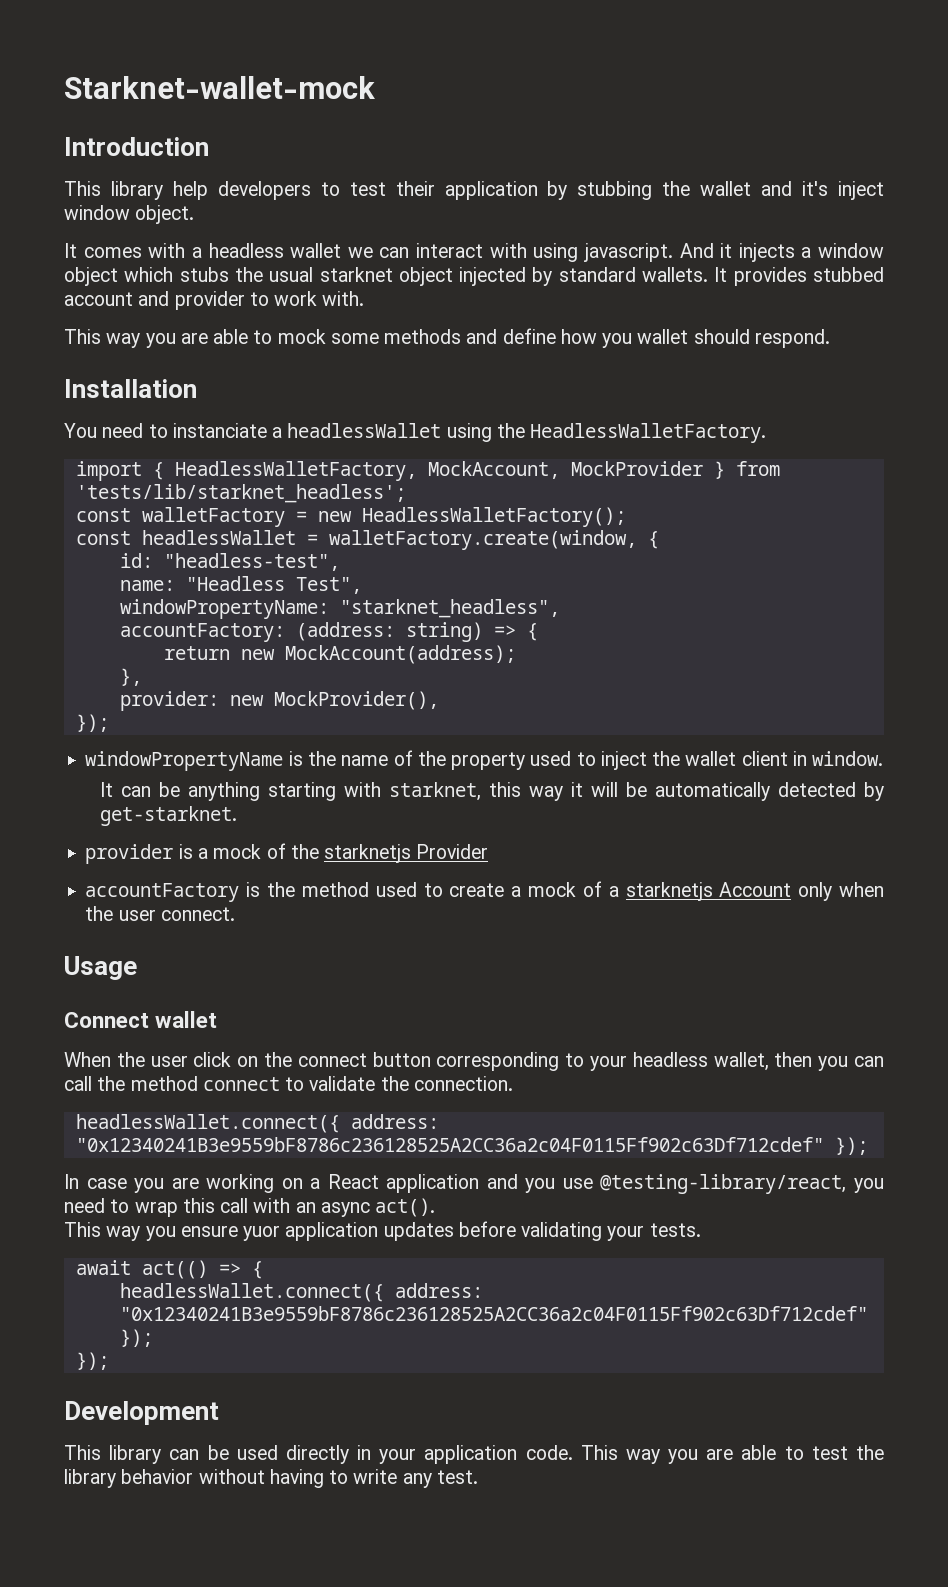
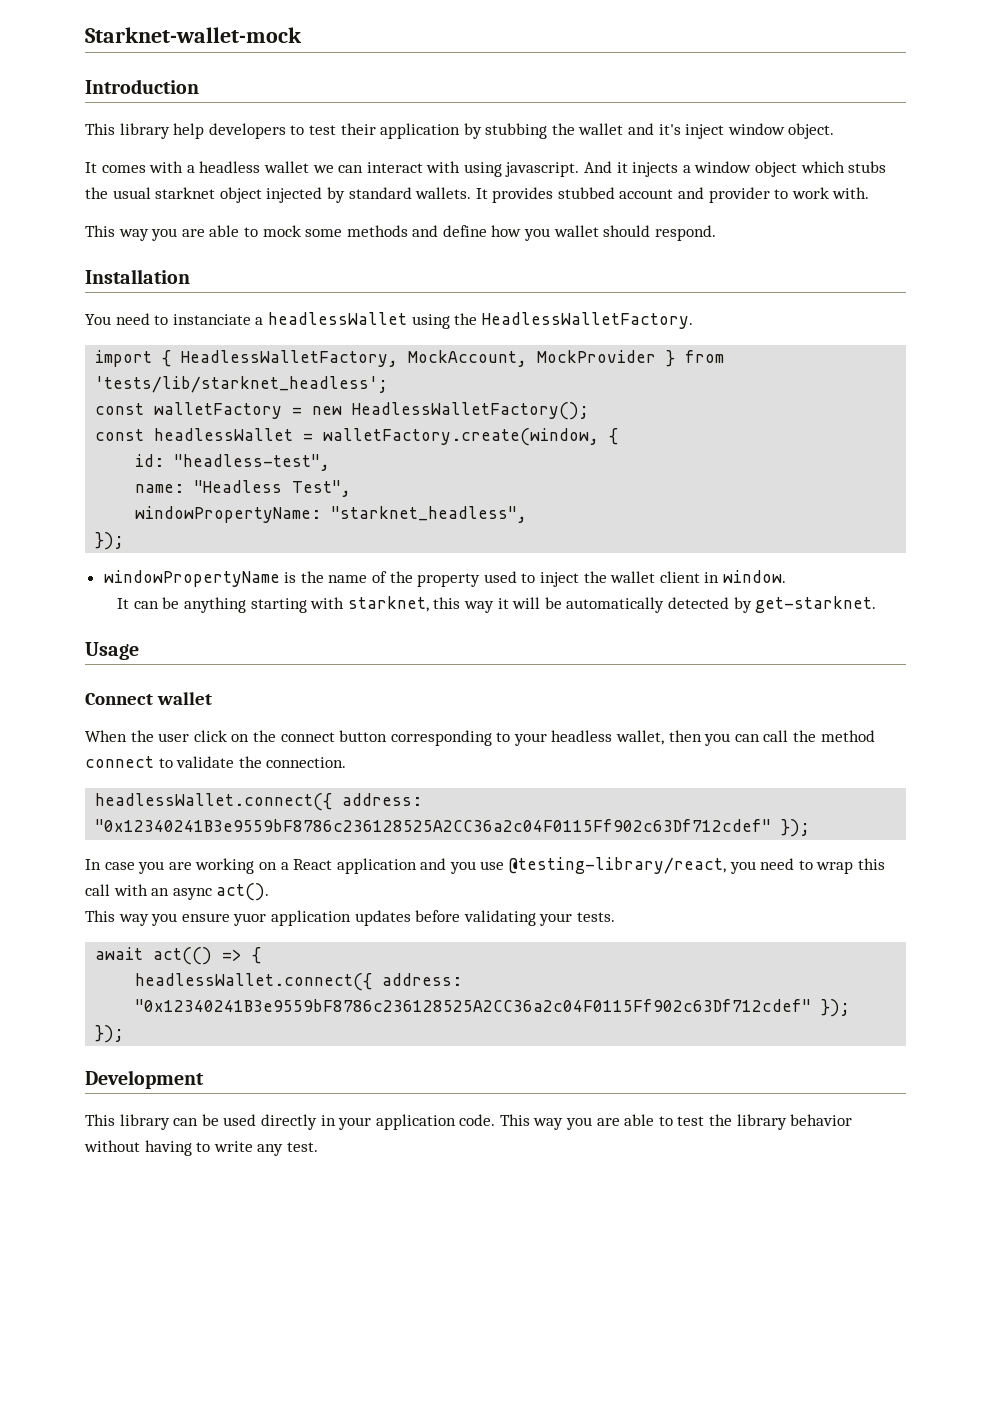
- accountFactory: (address: string) => {
- return new MockAccount(address);
- },
- provider: new MockProvider(),
- provider is a mock of the starknetjs Provider
- accountFactory is the method used to create a mock of a starknetjs Account only when the user connect.

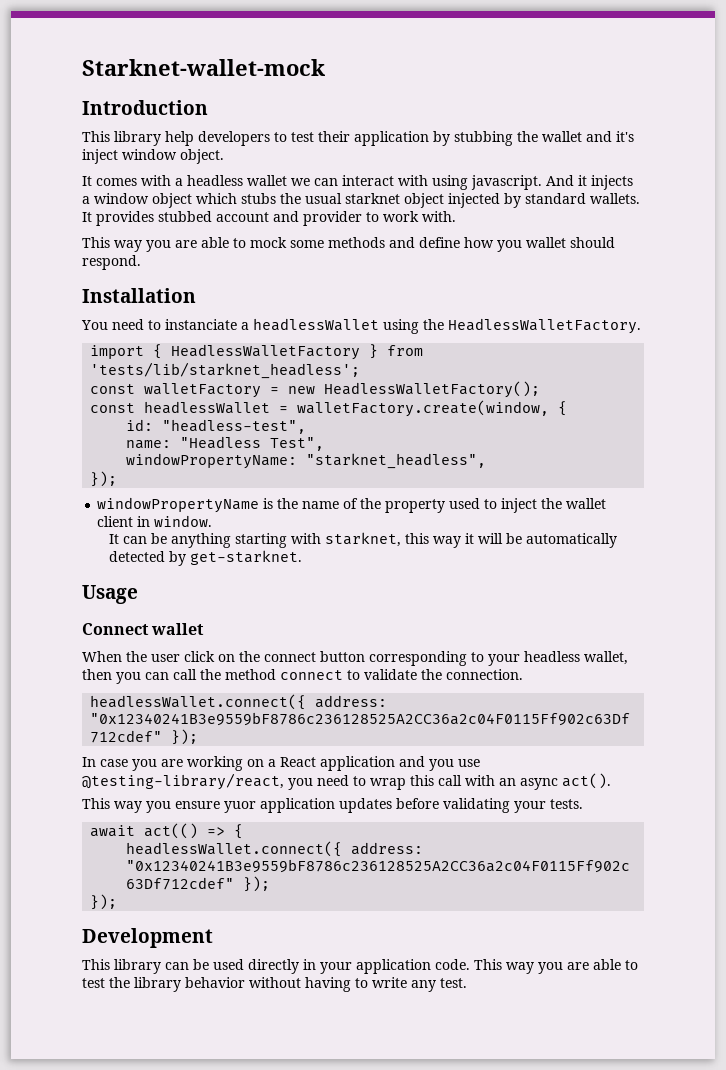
- import { HeadlessWalletFactory, MockAccount, MockProvider } from 'tests/lib/starknet_headless';
+ import { HeadlessWalletFactory } from 'tests/lib/starknet_headless';

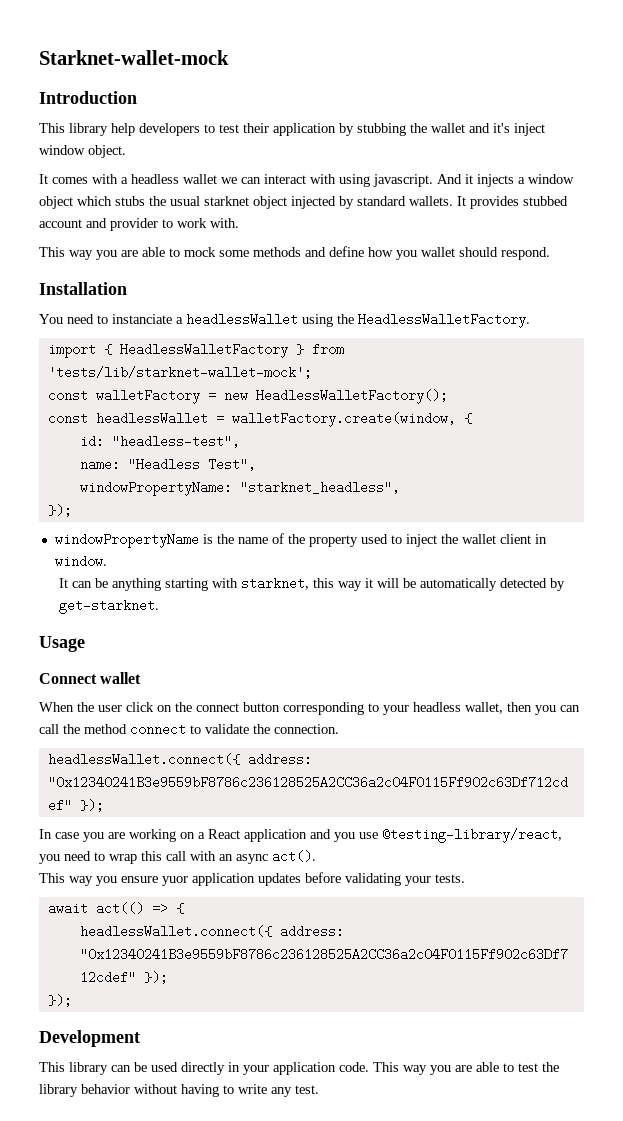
- import { HeadlessWalletFactory } from 'tests/lib/starknet_headless';
+ import { HeadlessWalletFactory } from 'tests/lib/starknet-wallet-mock';

